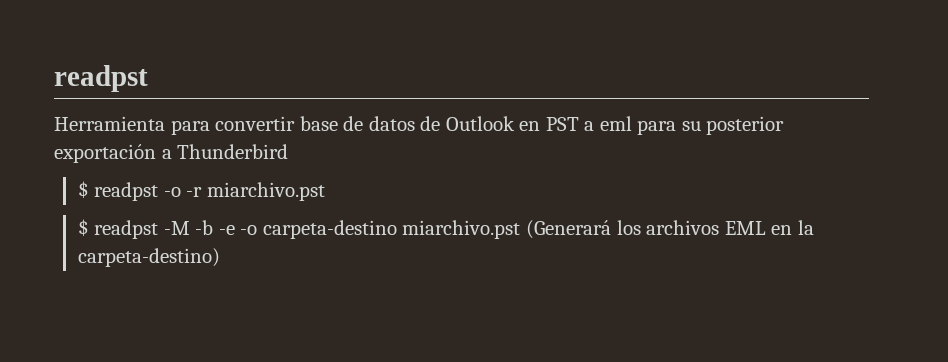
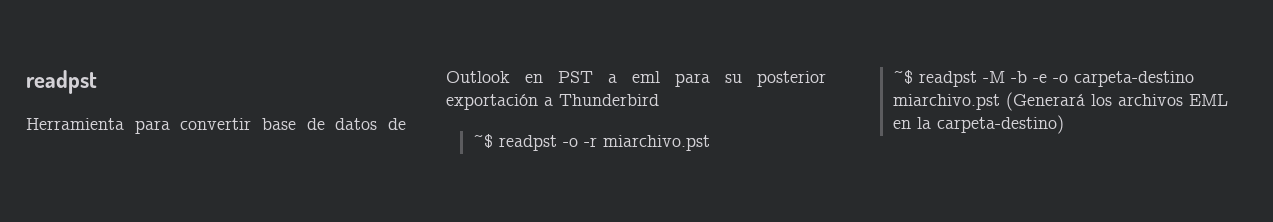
- $ readpst -o -r miarchivo.pst
+ ~$ readpst -o -r miarchivo.pst
- $ readpst -M -b -e -o carpeta-destino miarchivo.pst (Generará los archivos EML en la carpeta-destino)
+ ~$ readpst -M -b -e -o carpeta-destino miarchivo.pst (Generará los archivos EML en la carpeta-destino)

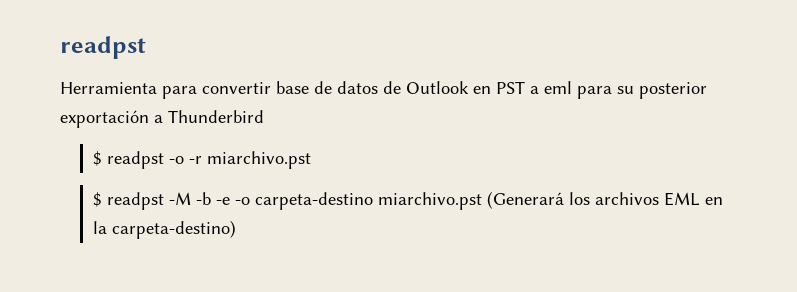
- ~$ readpst -o -r miarchivo.pst
+ $ readpst -o -r miarchivo.pst
- ~$ readpst -M -b -e -o carpeta-destino miarchivo.pst (Generará los archivos EML en la carpeta-destino)
+ $ readpst -M -b -e -o carpeta-destino miarchivo.pst (Generará los archivos EML en la carpeta-destino)

